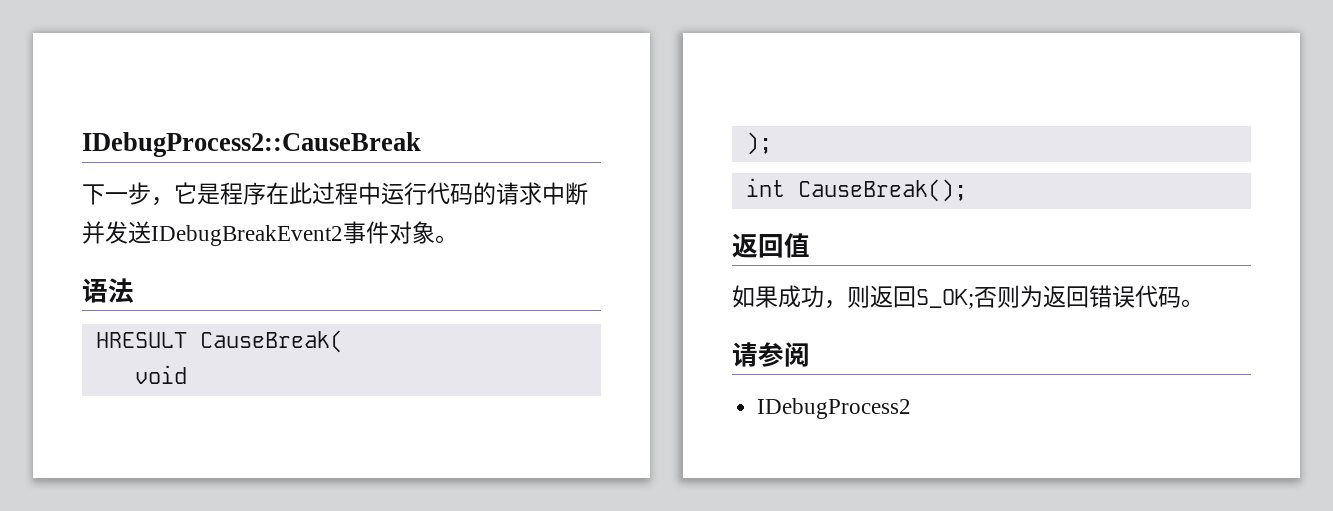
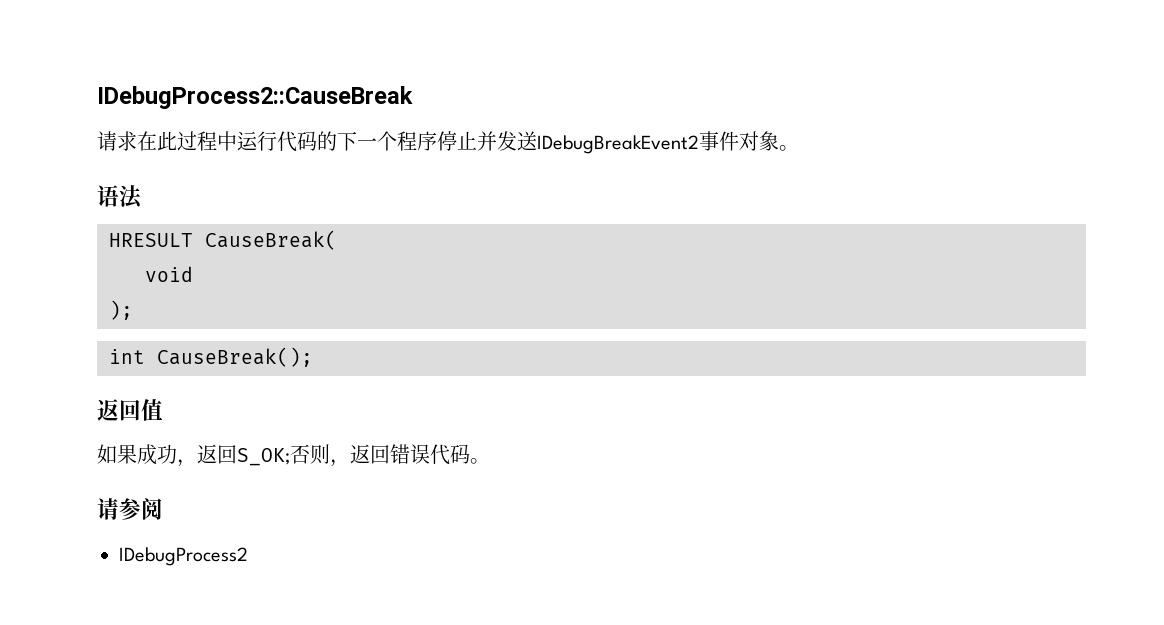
- 下一步，它是程序在此过程中运行代码的请求中断并发送IDebugBreakEvent2事件对象。
+ 请求在此过程中运行代码的下一个程序停止并发送IDebugBreakEvent2事件对象。
- 如果成功，则返回S_OK;否则为返回错误代码。
+ 如果成功，返回S_OK;否则，返回错误代码。

